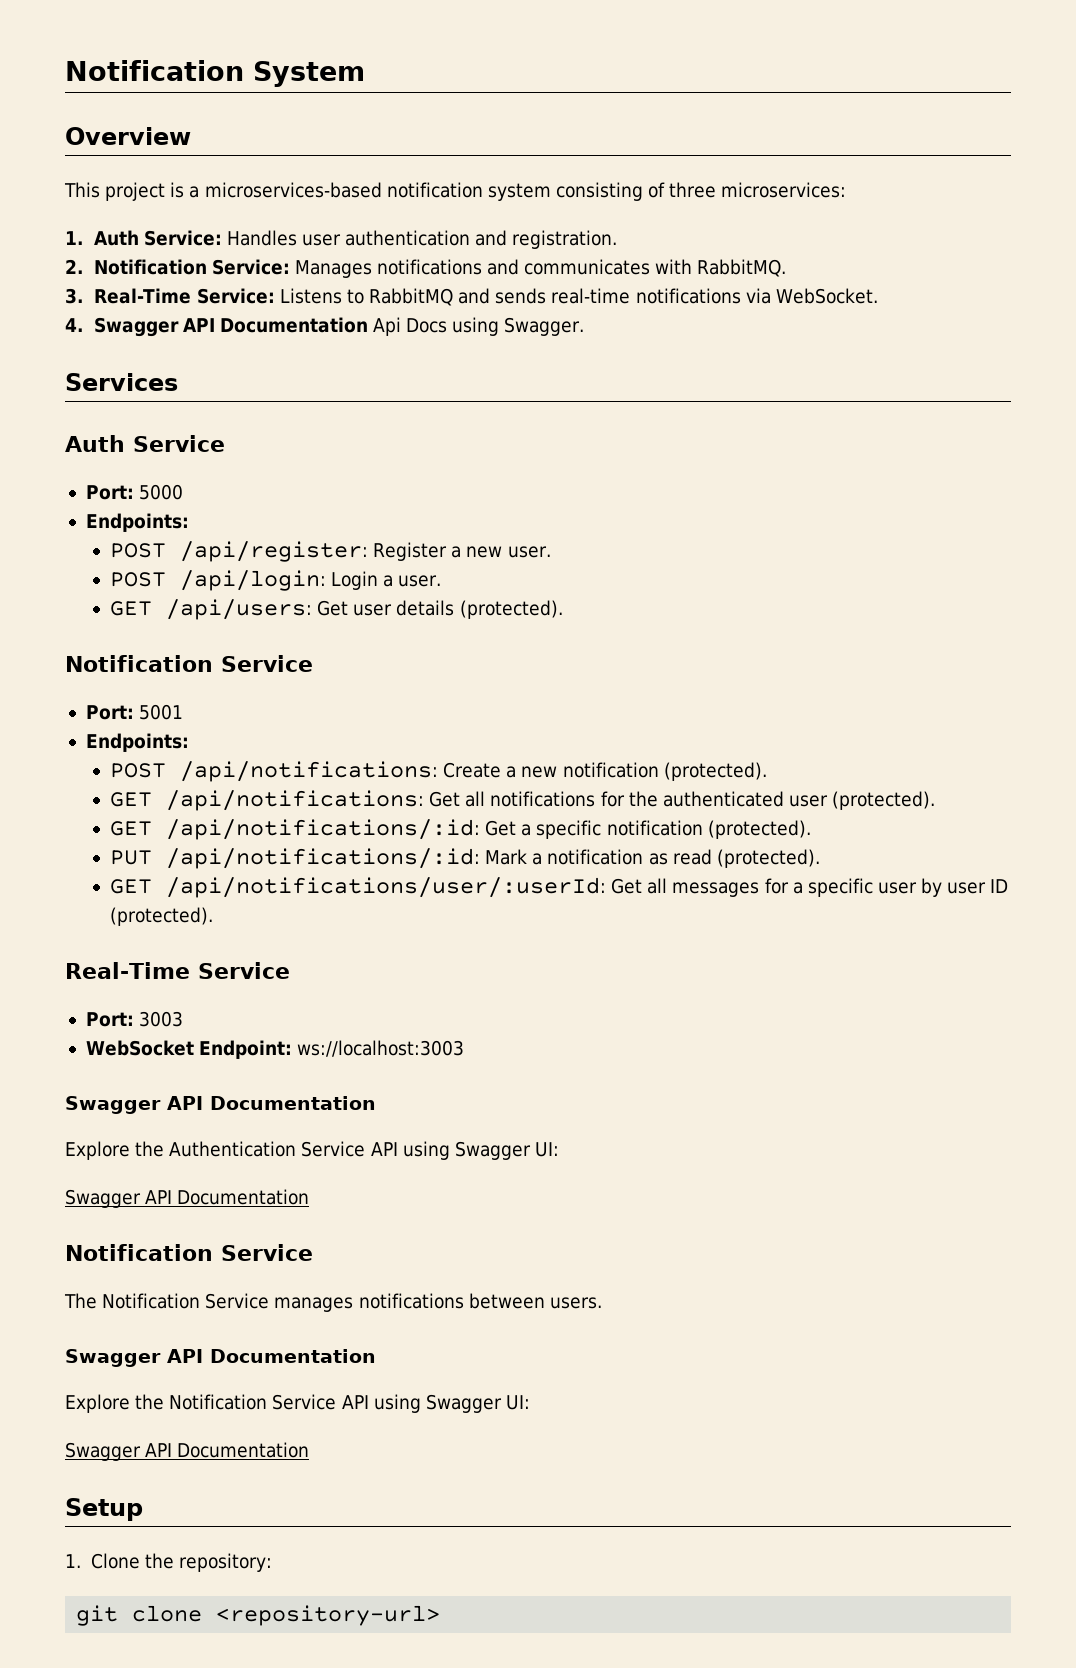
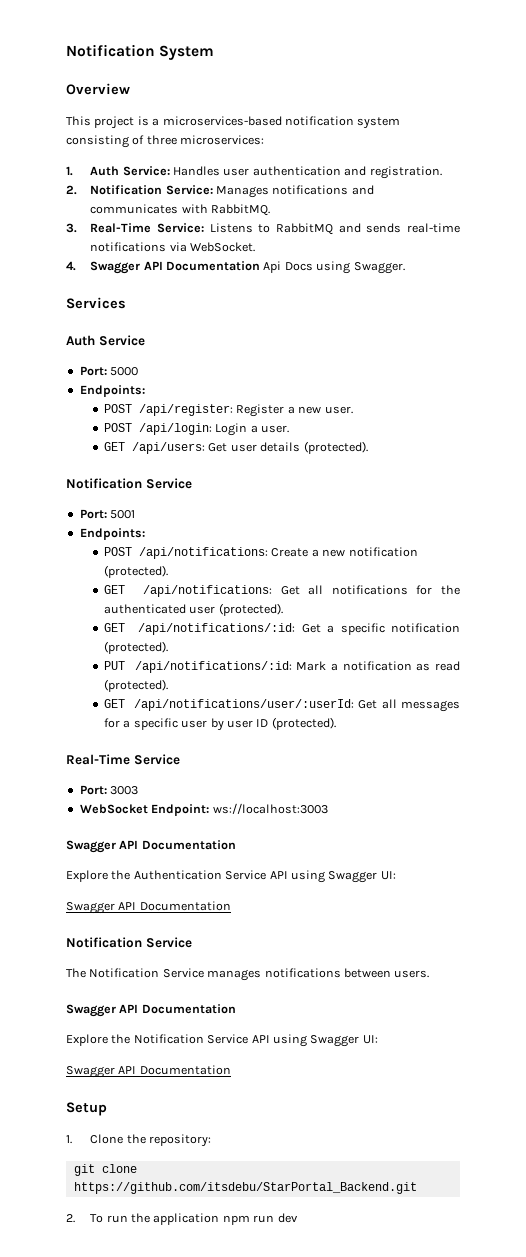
- git clone <repository-url>
+ git clone https://github.com/itsdebu/StarPortal_Backend.git
+ 2. To run the application npm run dev

